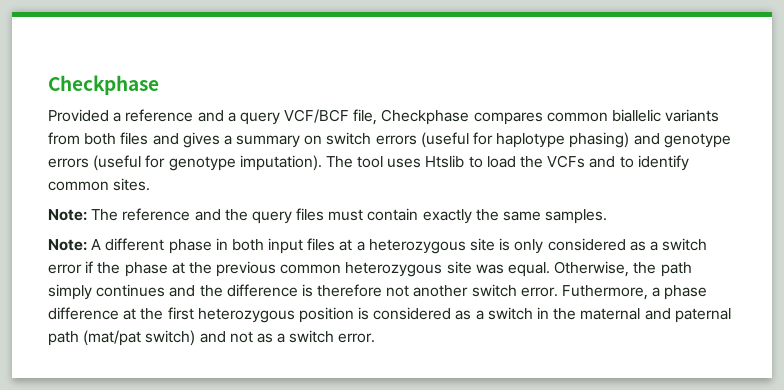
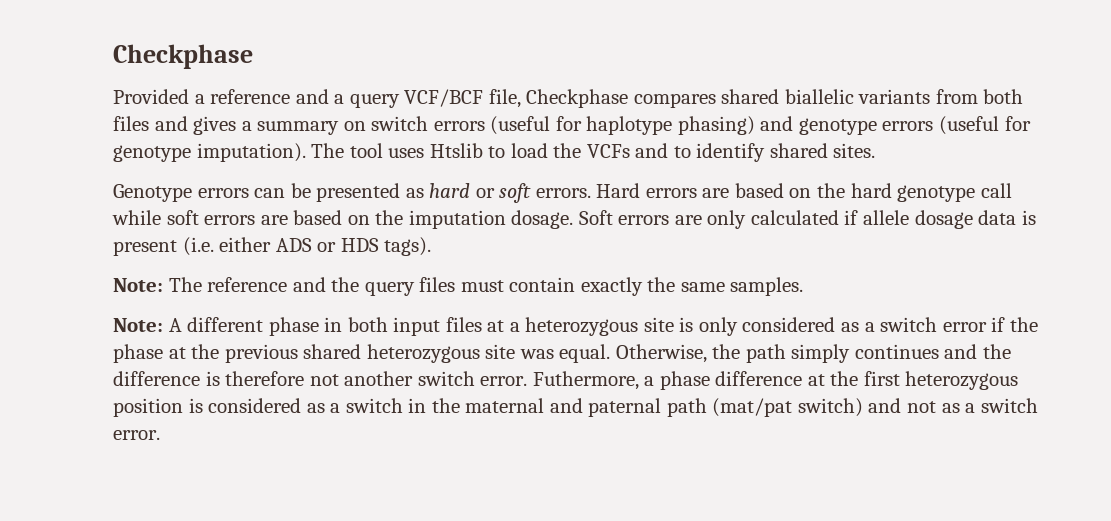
- Provided a reference and a query VCF/BCF file, Checkphase compares common biallelic variants from both files and gives a summary on switch errors (useful for haplotype phasing) and genotype errors (useful for genotype imputation).
+ Provided a reference and a query VCF/BCF file, Checkphase compares shared biallelic variants from both files and gives a summary on switch errors (useful for haplotype phasing) and genotype errors (useful for genotype imputation).
- The tool uses Htslib to load the VCFs and to identify common sites.
+ The tool uses Htslib to load the VCFs and to identify shared sites.
+ Genotype errors can be presented as hard or soft errors. Hard errors are based on the hard genotype call while soft errors are based on the imputation dosage. Soft errors are only calculated if allele dosage data is present (i.e. either ADS or HDS tags).
- Note: A different phase in both input files at a heterozygous site is only considered as a switch error if the phase at the previous common heterozygous site was equal.
+ Note: A different phase in both input files at a heterozygous site is only considered as a switch error if the phase at the previous shared heterozygous site was equal.

